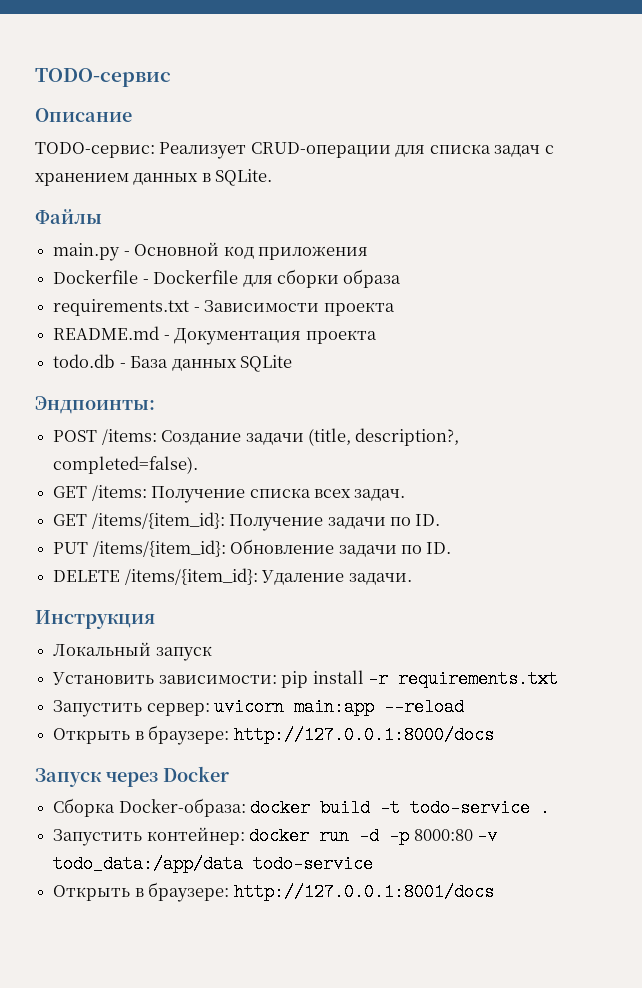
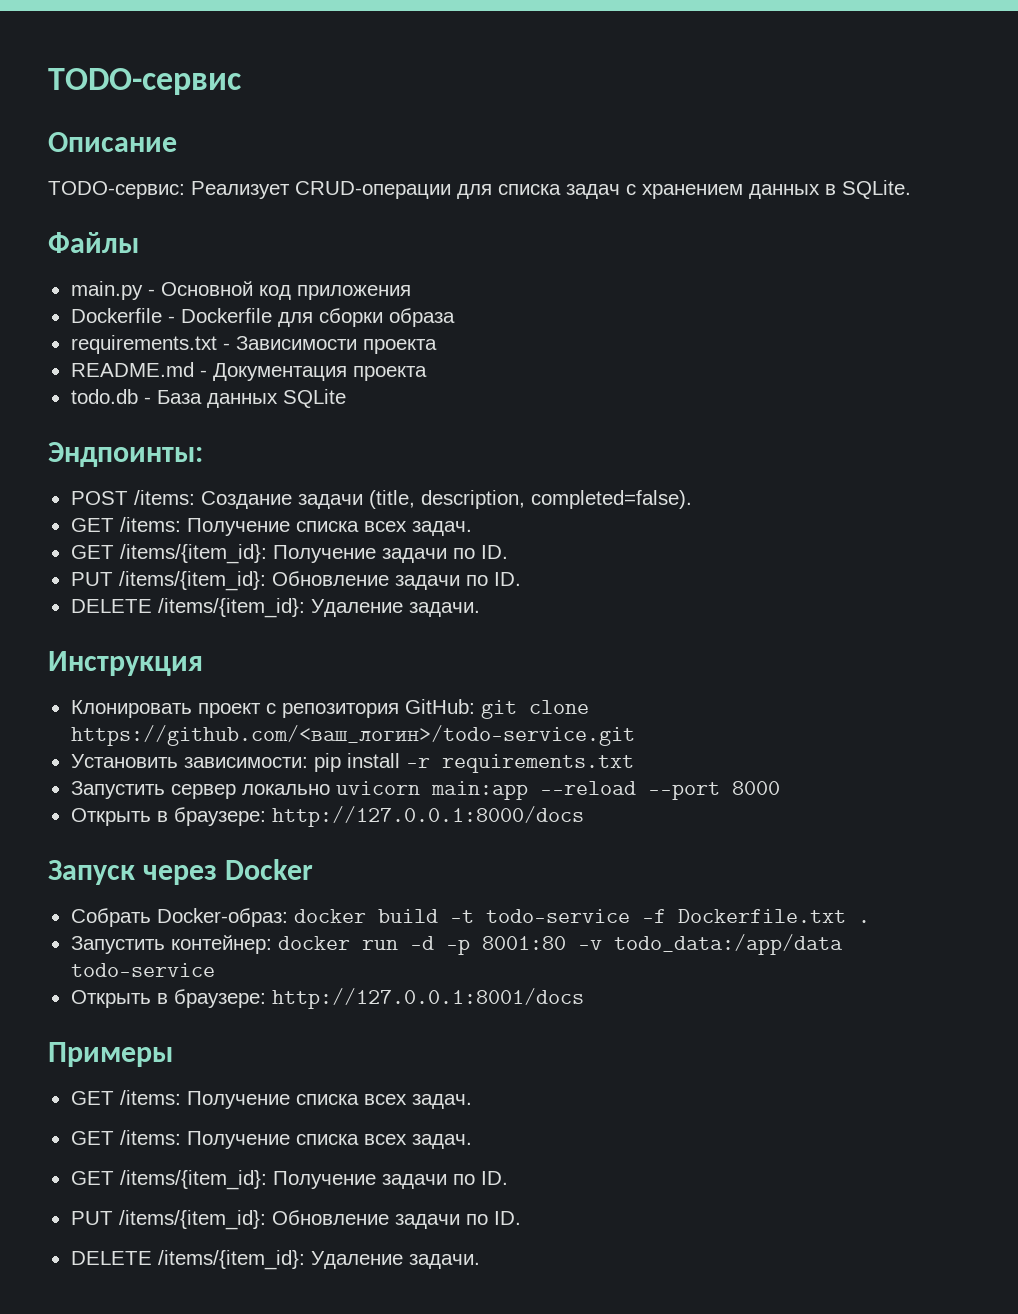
- POST /items: Создание задачи (title, description?, completed=false).
+ POST /items: Создание задачи (title, description, completed=false).
- Локальный запуск
+ Клонировать проект с репозитория GitHub: git clone https://github.com/<ваш_логин>/todo-service.git
- Запустить сервер: uvicorn main:app --reload
+ Запустить сервер локально uvicorn main:app --reload --port 8000
- Сборка Docker-образа: docker build -t todo-service .
+ Собрать Docker-образ: docker build -t todo-service -f Dockerfile.txt .
- Запустить контейнер: docker run -d -p 8000:80 -v todo_data:/app/data todo-service
+ Запустить контейнер: docker run -d -p 8001:80 -v todo_data:/app/data todo-service
+ Примеры
+ GET /items: Получение списка всех задач.
+ GET /items: Получение списка всех задач.
+ GET /items/{item_id}: Получение задачи по ID.
+ PUT /items/{item_id}: Обновление задачи по ID.
+ DELETE /items/{item_id}: Удаление задачи.

